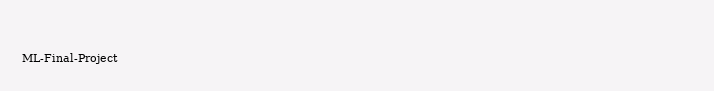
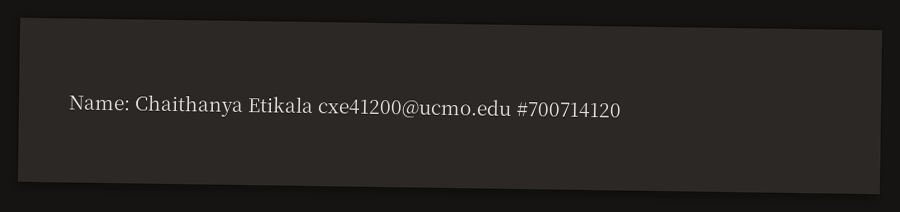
- ML-Final-Project
+ Name: Chaithanya Etikala cxe41200@ucmo.edu #700714120

